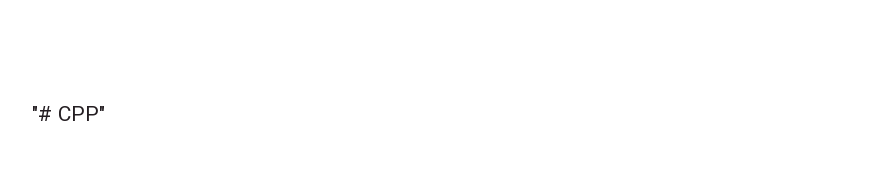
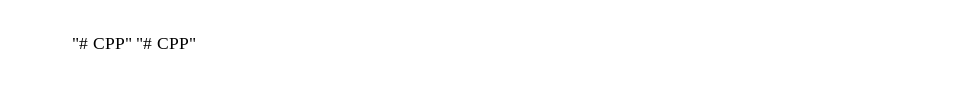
- "# CPP"
+ "# CPP" "# CPP"

